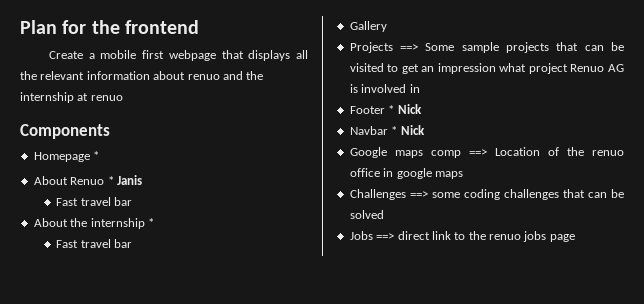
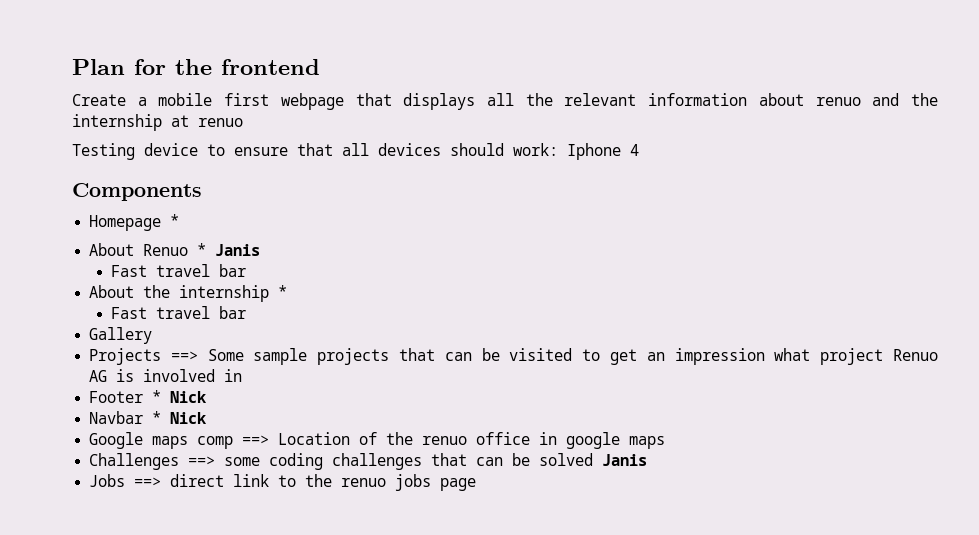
+ Testing device to ensure that all devices should work: Iphone 4
- Challenges ==> some coding challenges that can be solved
+ Challenges ==> some coding challenges that can be solved Janis

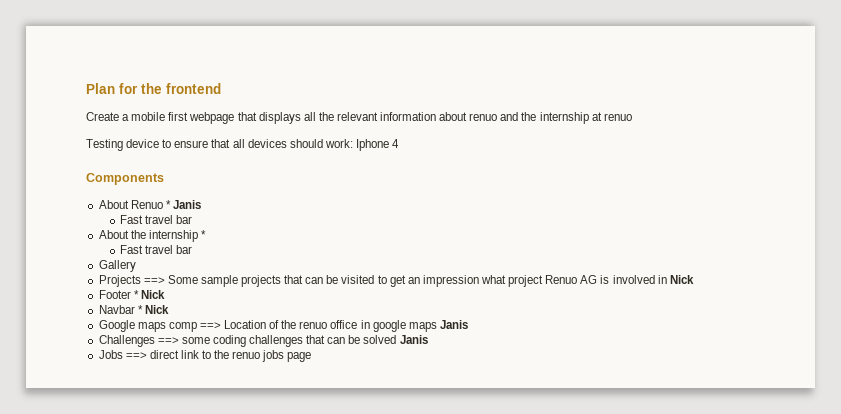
- Homepage *
- Projects ==> Some sample projects that can be visited to get an impression what project Renuo AG is involved in
+ Projects ==> Some sample projects that can be visited to get an impression what project Renuo AG is involved in Nick
- Google maps comp ==> Location of the renuo office in google maps
+ Google maps comp ==> Location of the renuo office in google maps Janis

